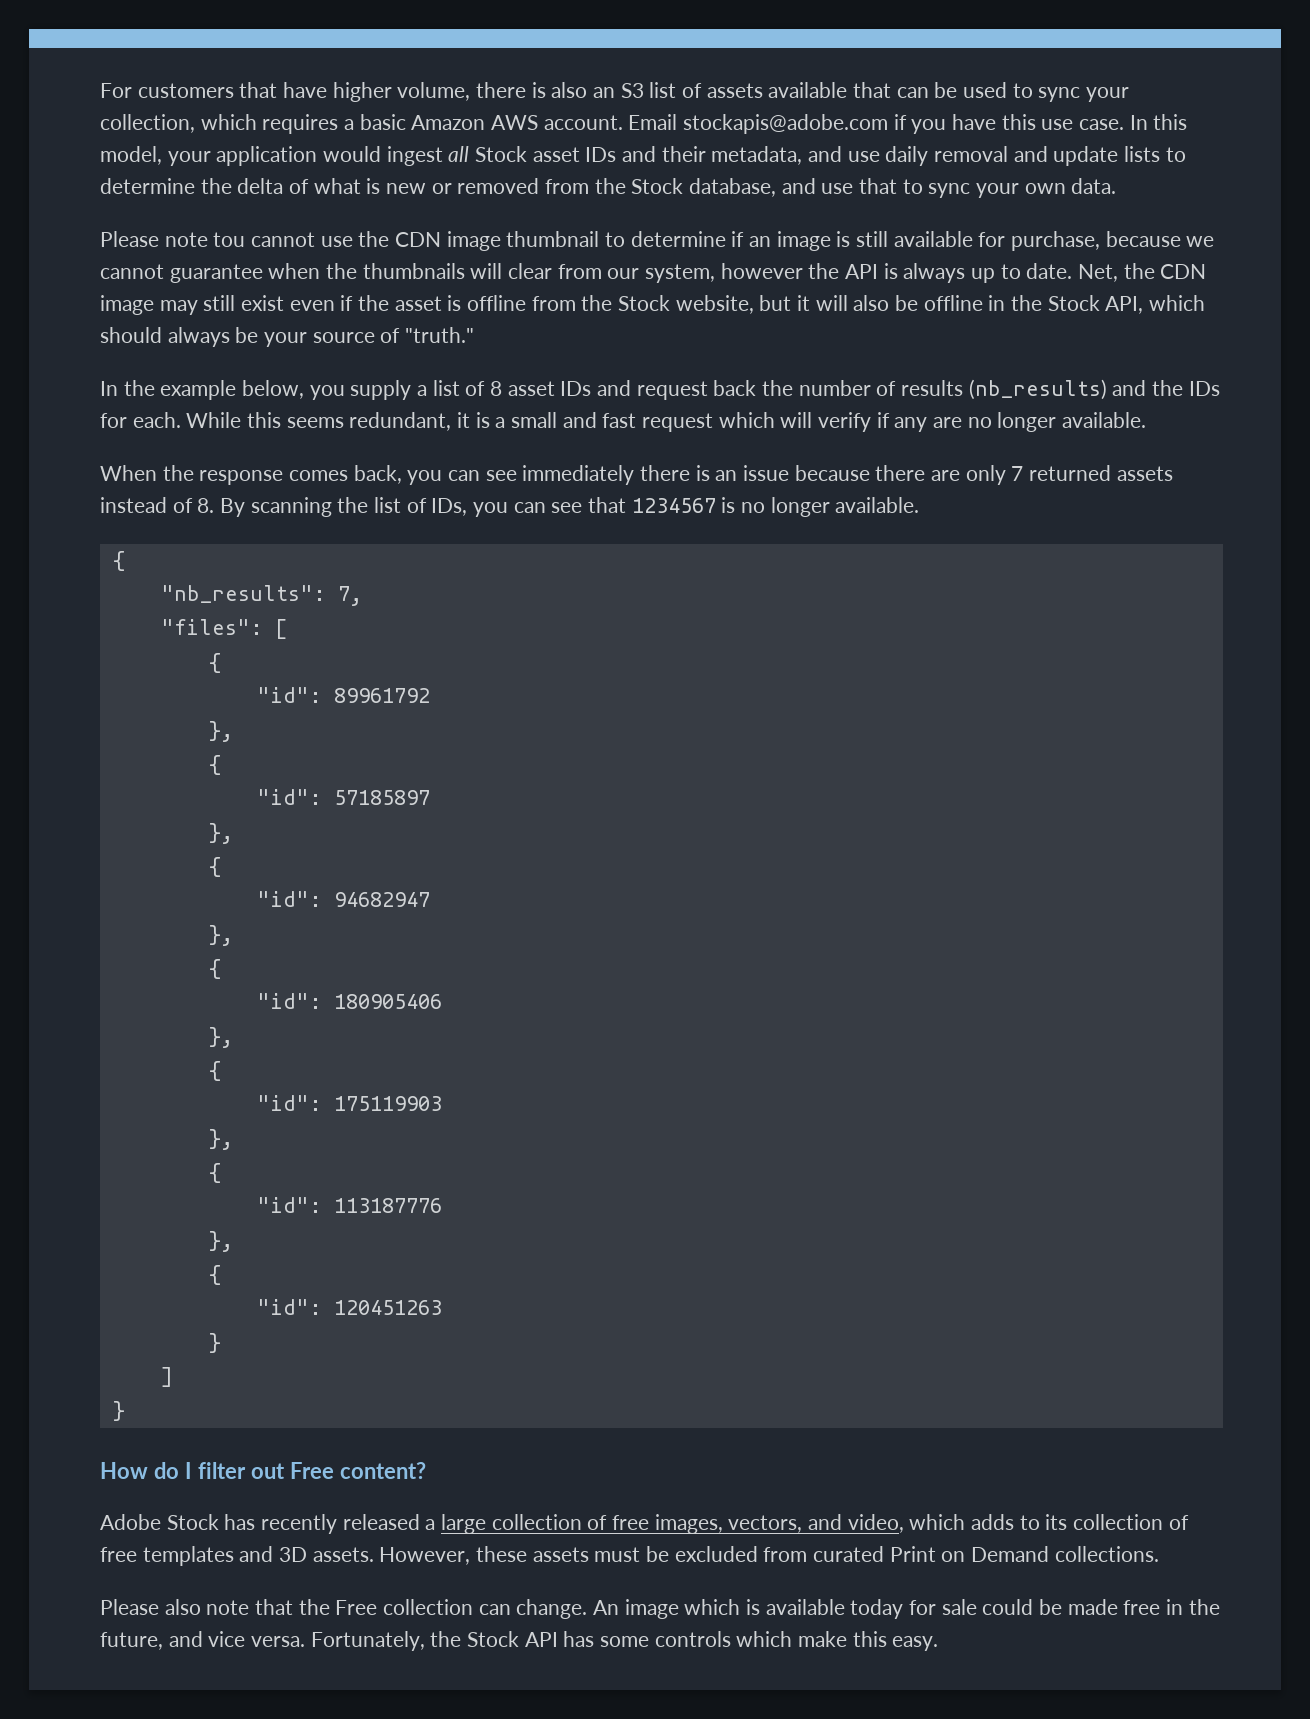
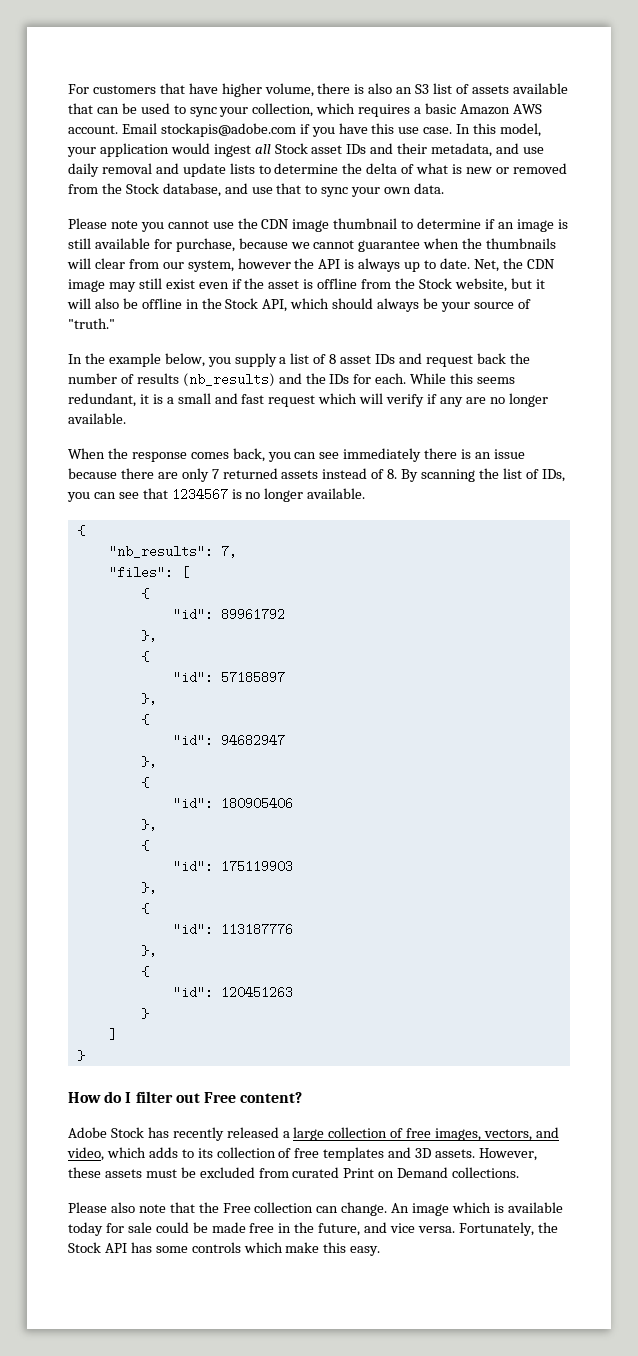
- Please note tou cannot use the CDN image thumbnail to determine if an image is still available for purchase, because we cannot guarantee when the thumbnails will clear from our system, however the API is always up to date.
+ Please note you cannot use the CDN image thumbnail to determine if an image is still available for purchase, because we cannot guarantee when the thumbnails will clear from our system, however the API is always up to date.

